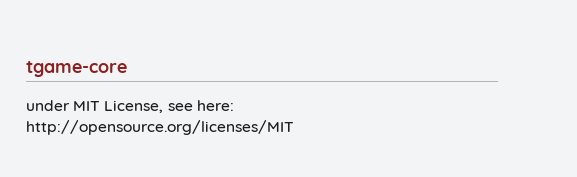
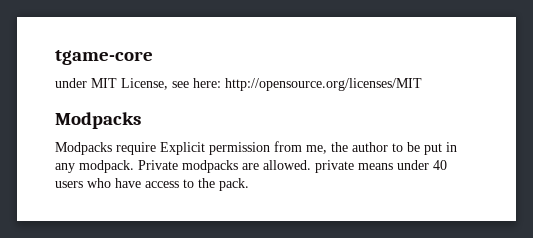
  under MIT License, see here: http://opensource.org/licenses/MIT
+ Modpacks
+ Modpacks require Explicit permission from me, the author to be put in any modpack. Private modpacks are allowed. private means under 40 users who have access to the pack.

